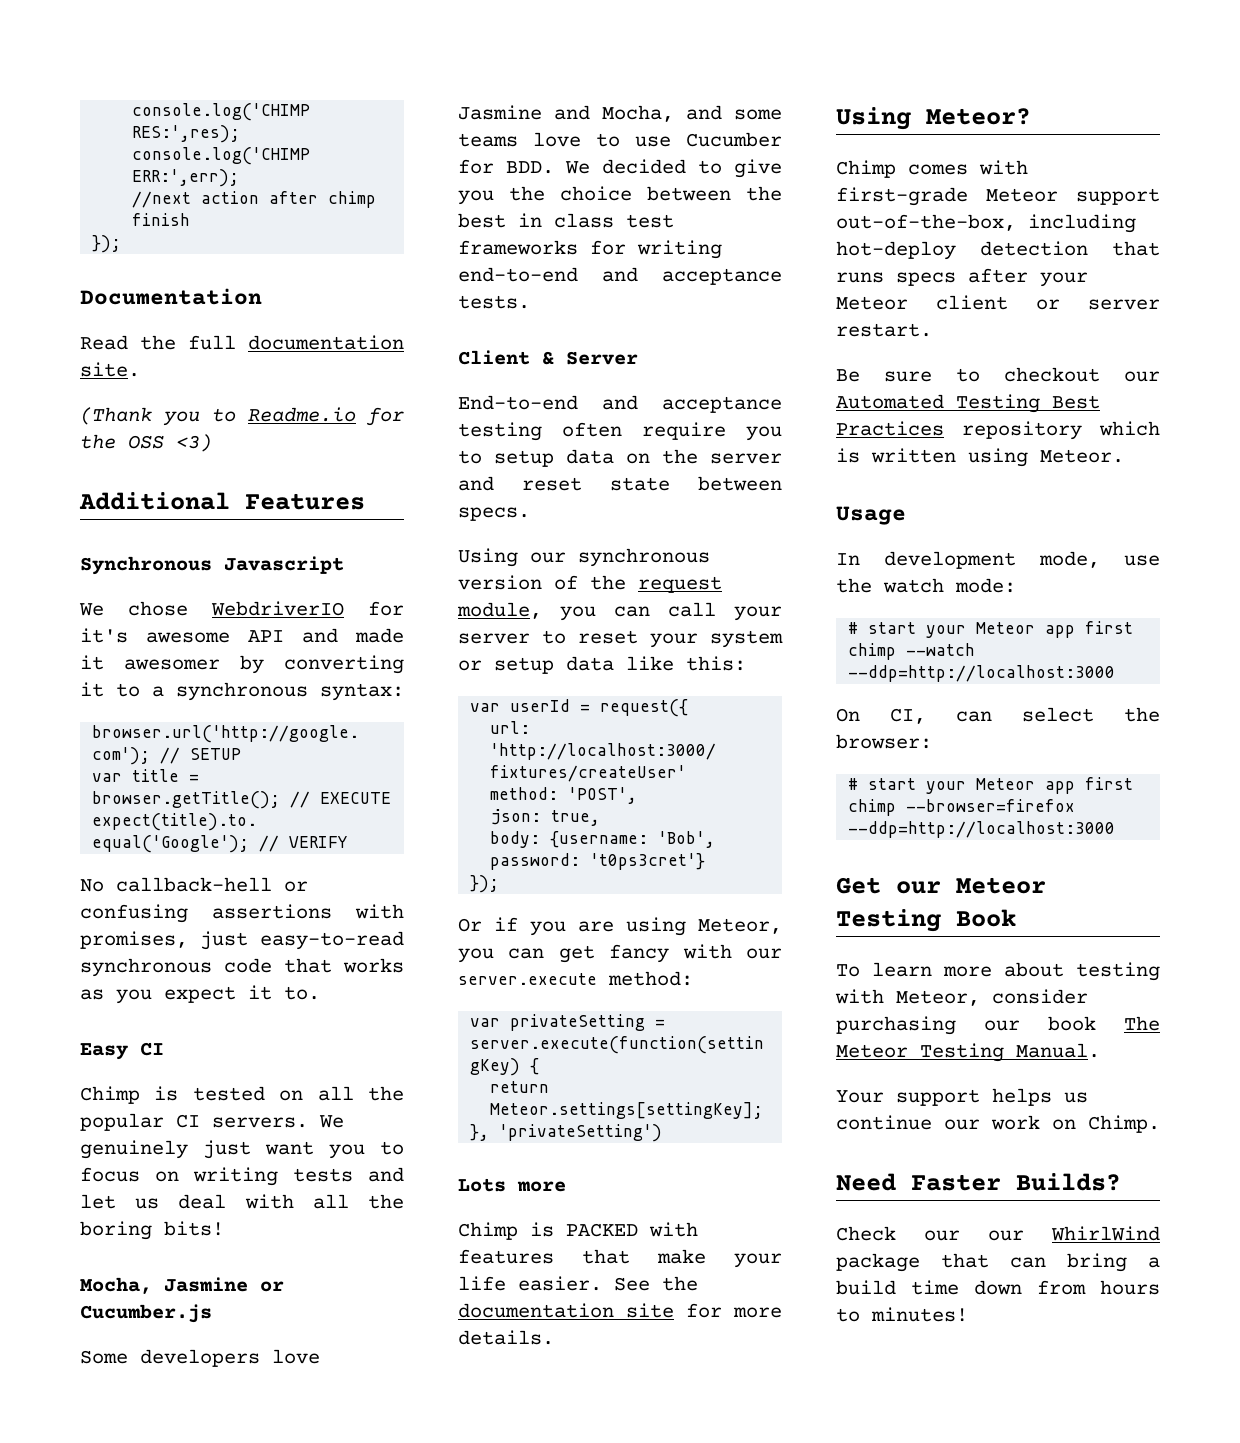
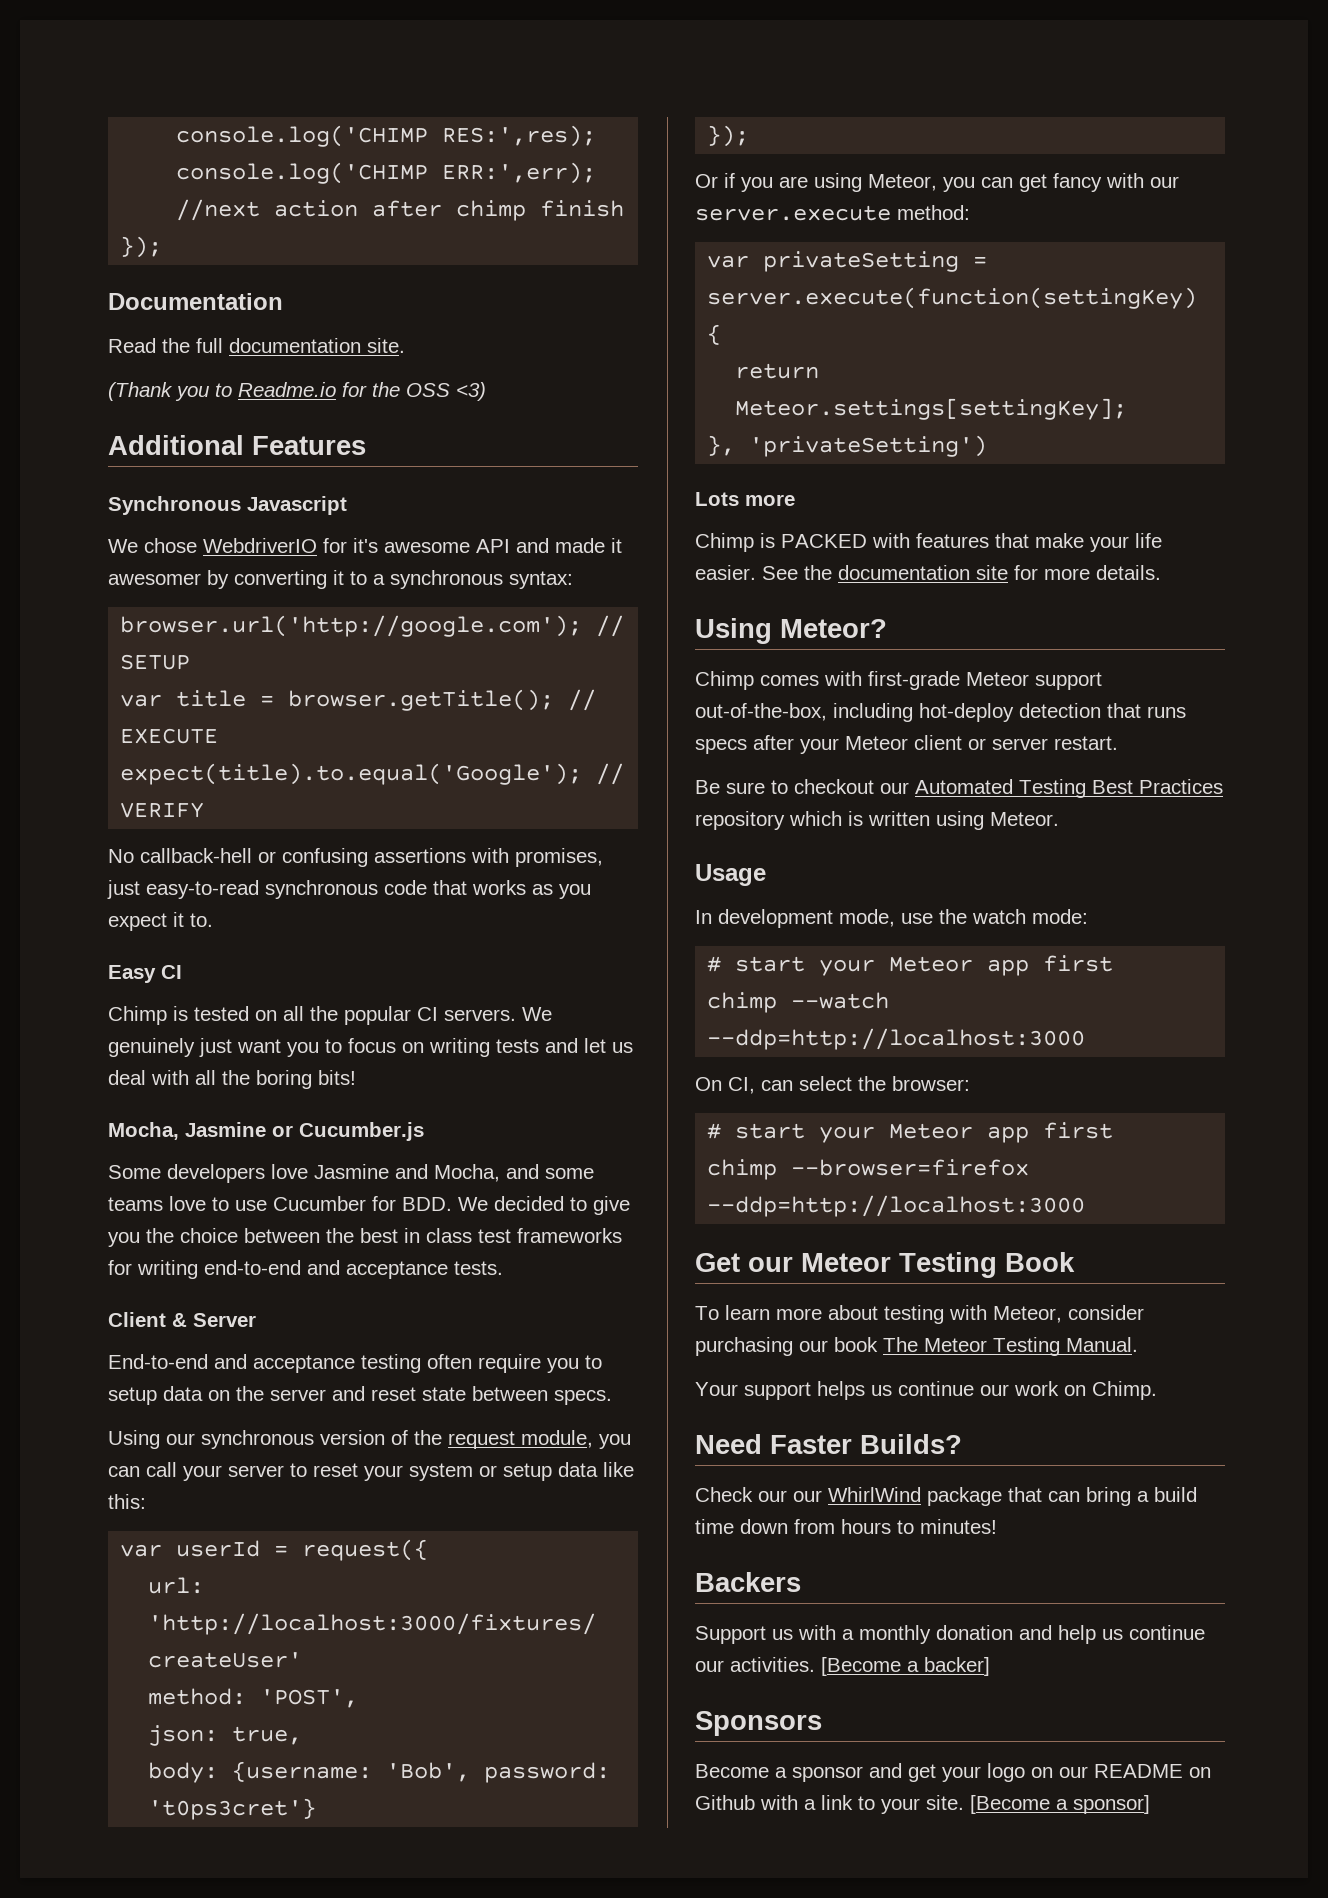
+ Backers
+ Support us with a monthly donation and help us continue our activities. [Become a backer]
+ Sponsors
+ Become a sponsor and get your logo on our README on Github with a link to your site. [Become a sponsor]

